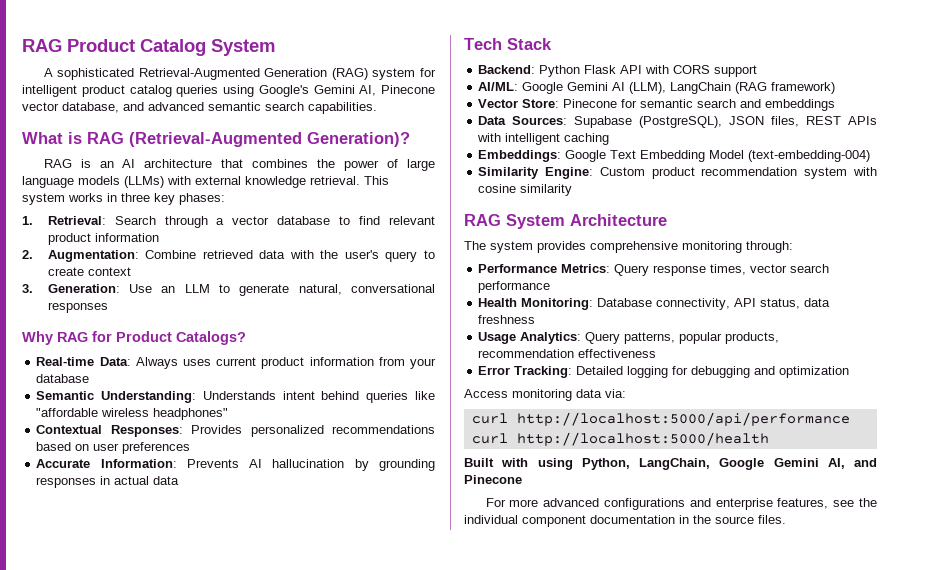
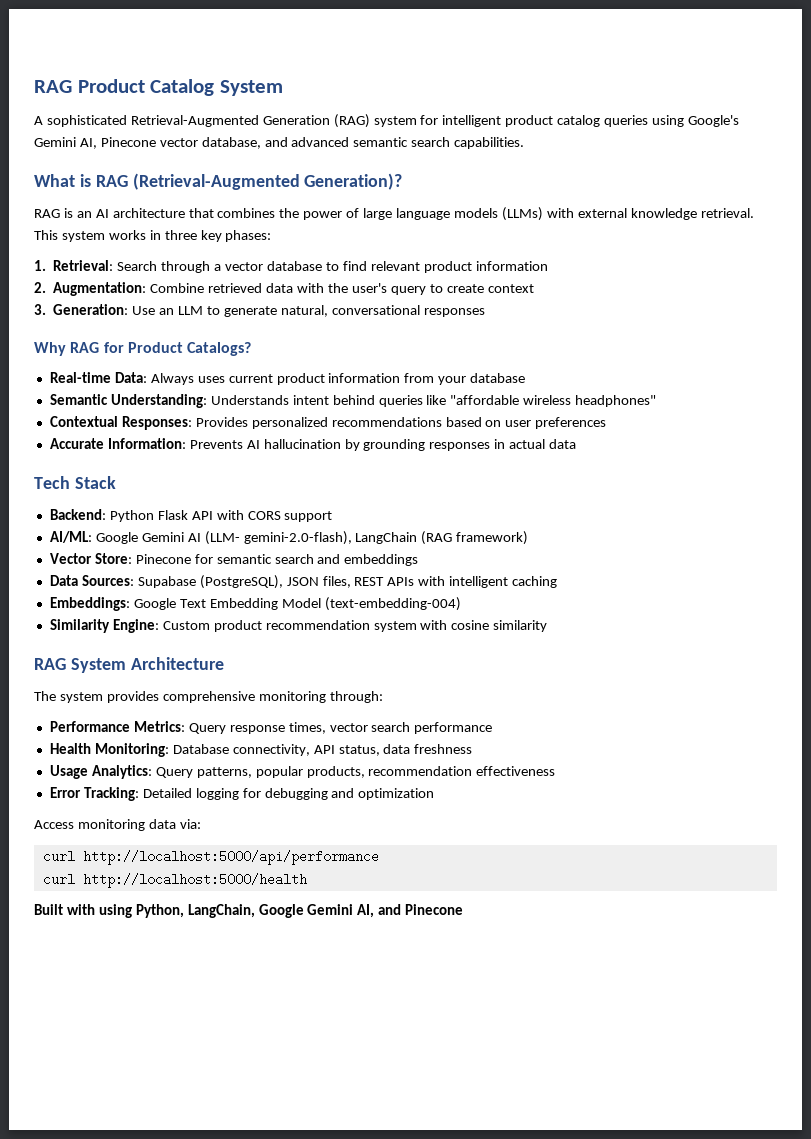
- AI/ML: Google Gemini AI (LLM), LangChain (RAG framework)
+ AI/ML: Google Gemini AI (LLM- gemini-2.0-flash), LangChain (RAG framework)
- For more advanced configurations and enterprise features, see the individual component documentation in the source files.

